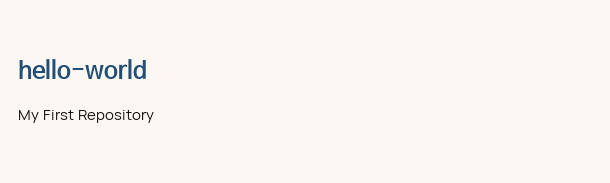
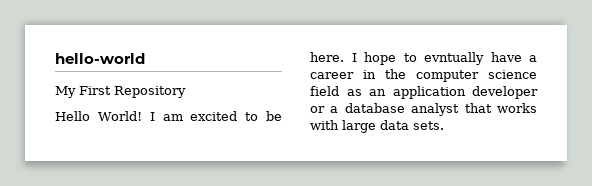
+ Hello World! I am excited to be here. I hope to evntually have a career in the computer science field as an application developer or a database analyst that works with large data sets.

